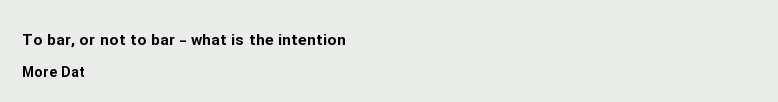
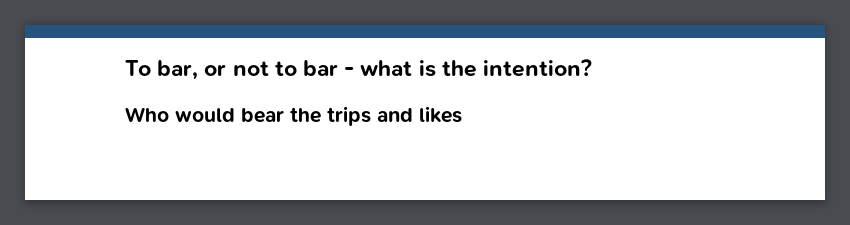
- To bar, or not to bar - what is the intention
- More Dat
+ To bar, or not to bar - what is the intention?
+ Who would bear the trips and likes

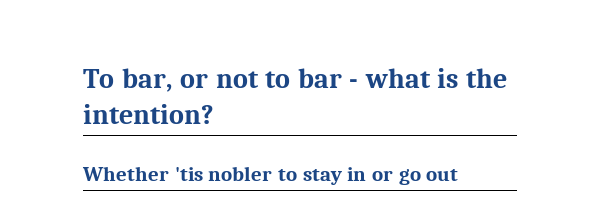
- Who would bear the trips and likes
+ Whether 'tis nobler to stay in or go out

